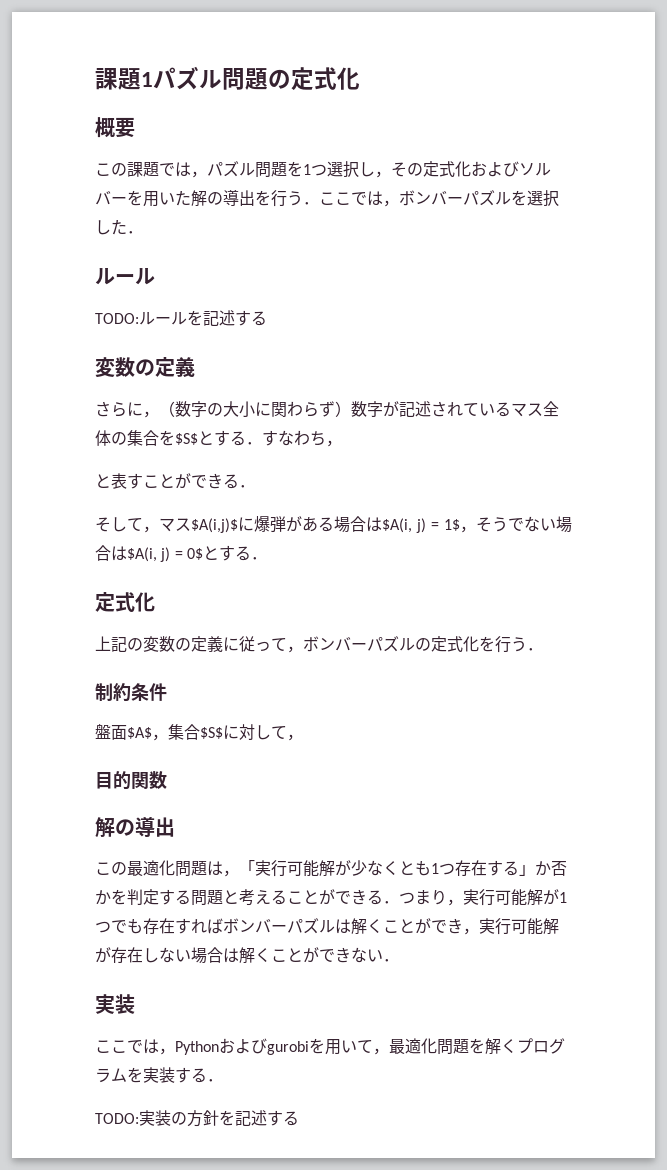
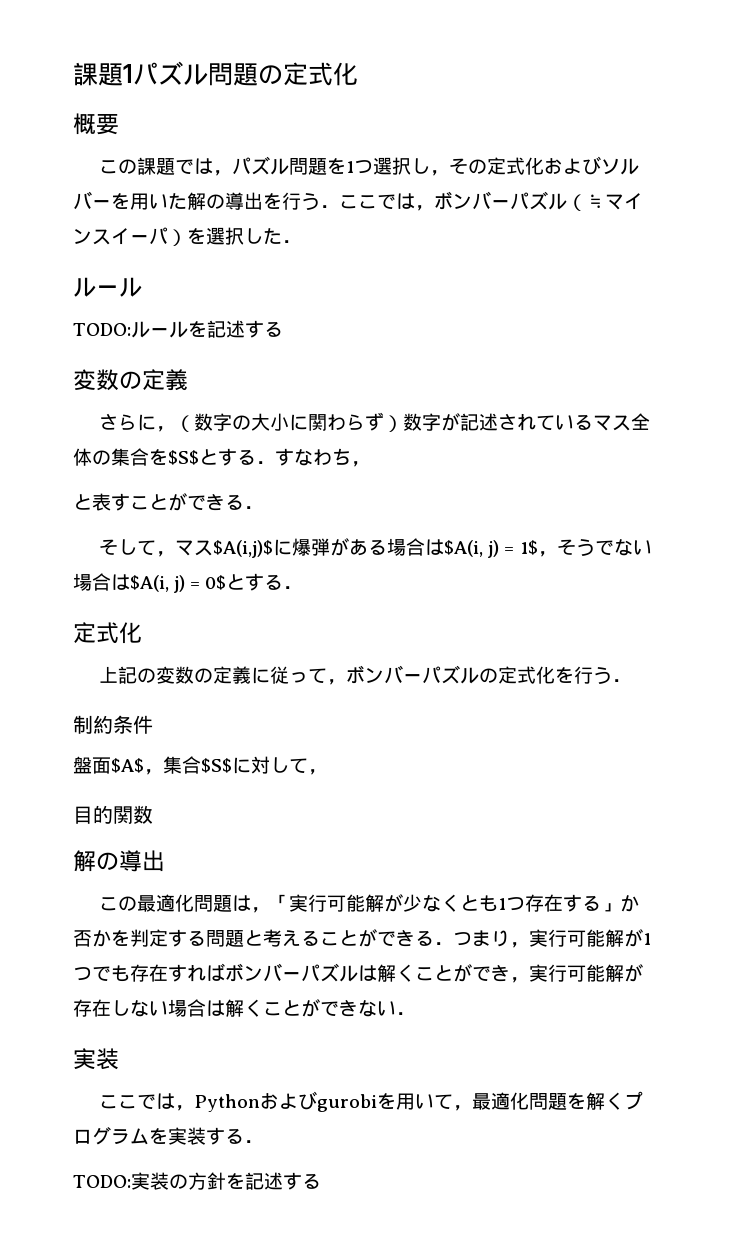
- この課題では，パズル問題を1つ選択し，その定式化およびソルバーを用いた解の導出を行う．ここでは，ボンバーパズルを選択した．
+ この課題では，パズル問題を1つ選択し，その定式化およびソルバーを用いた解の導出を行う．ここでは，ボンバーパズル（≒マインスイーパ）を選択した．

